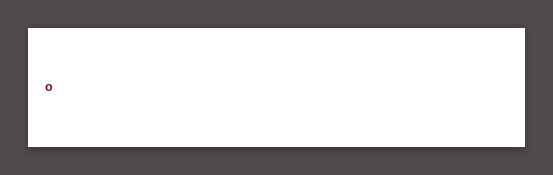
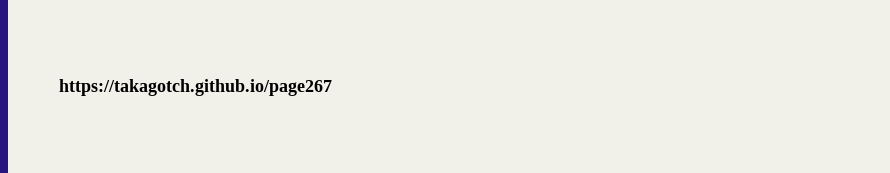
- o
+ https://takagotch.github.io/page267

